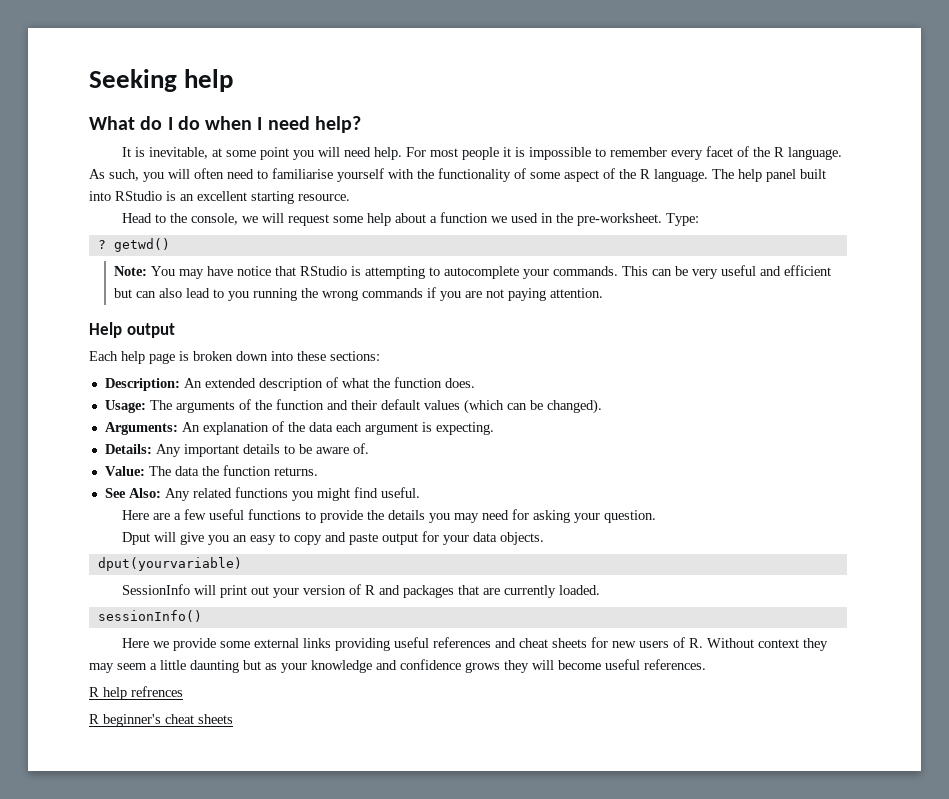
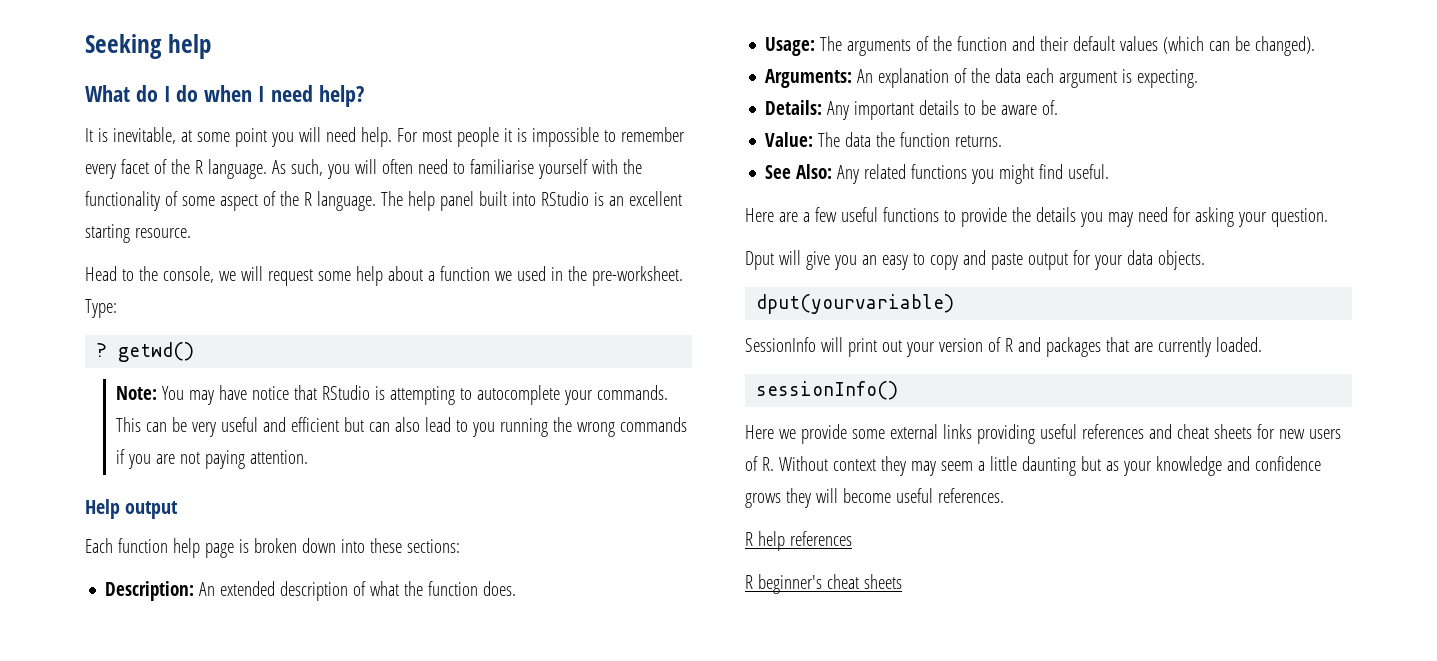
- Each help page is broken down into these sections:
+ Each function help page is broken down into these sections:
- R help refrences
+ R help references

